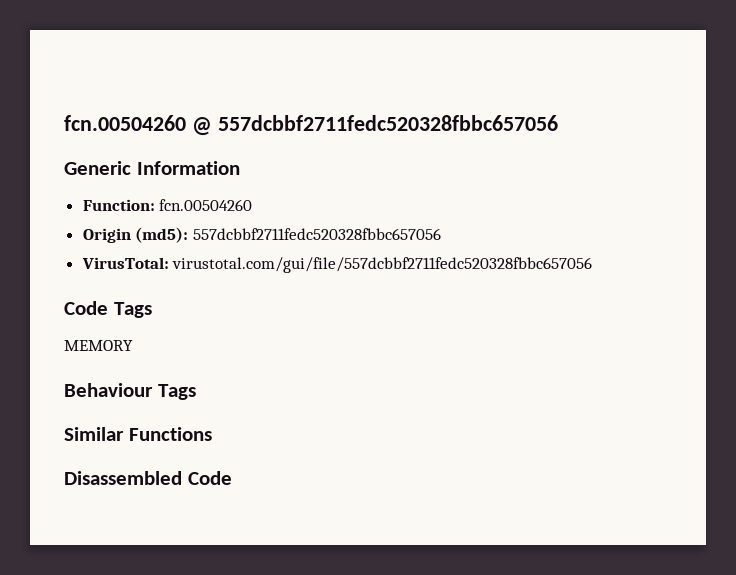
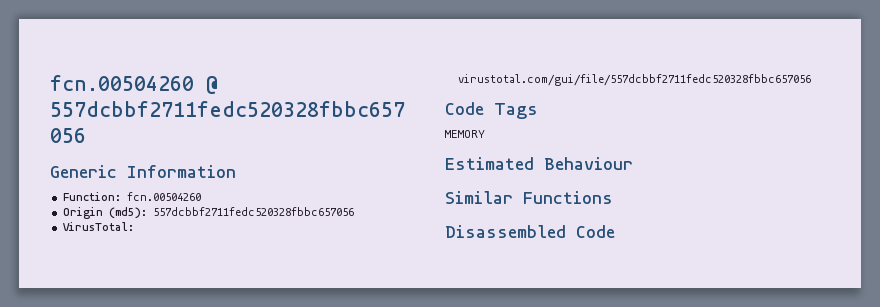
- Behaviour Tags
+ Estimated Behaviour

